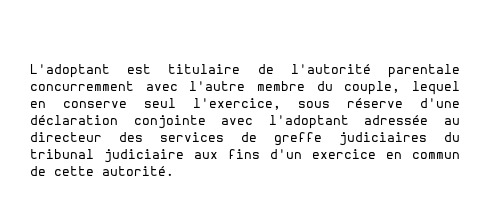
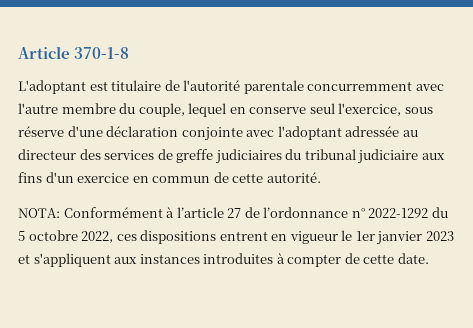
+ Article 370-1-8
+ NOTA: Conformément à l’article 27 de l’ordonnance n° 2022-1292 du 5 octobre 2022, ces dispositions entrent en vigueur le 1er janvier 2023 et s'appliquent aux instances introduites à compter de cette date.

